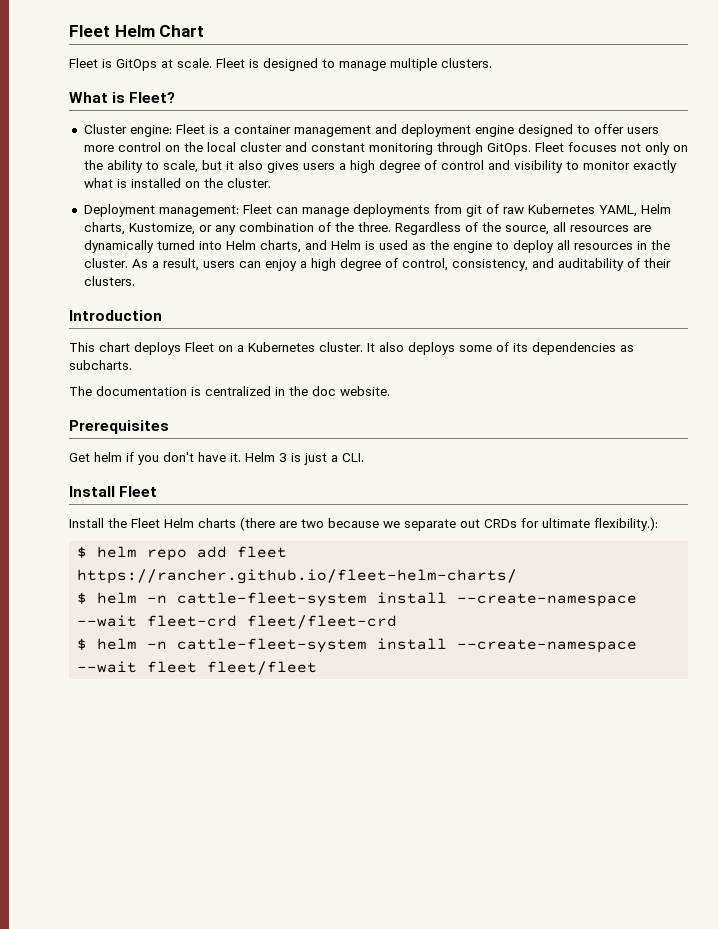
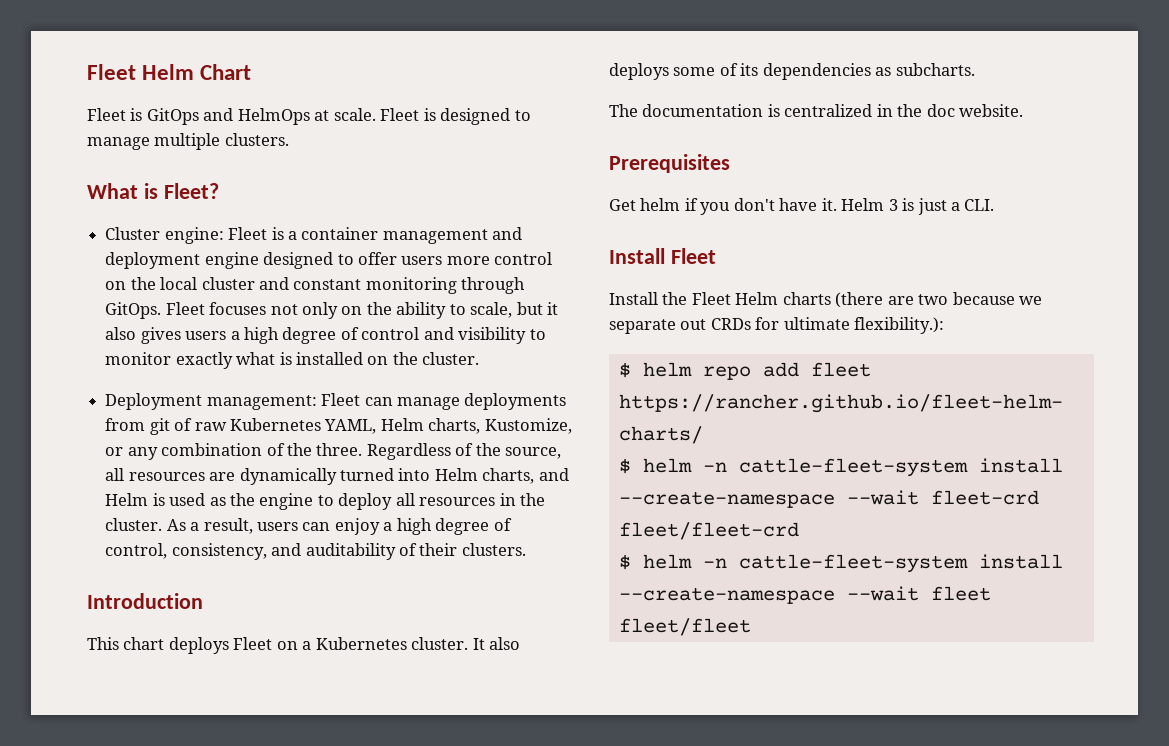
- Fleet is GitOps at scale.
+ Fleet is GitOps and HelmOps at scale.

